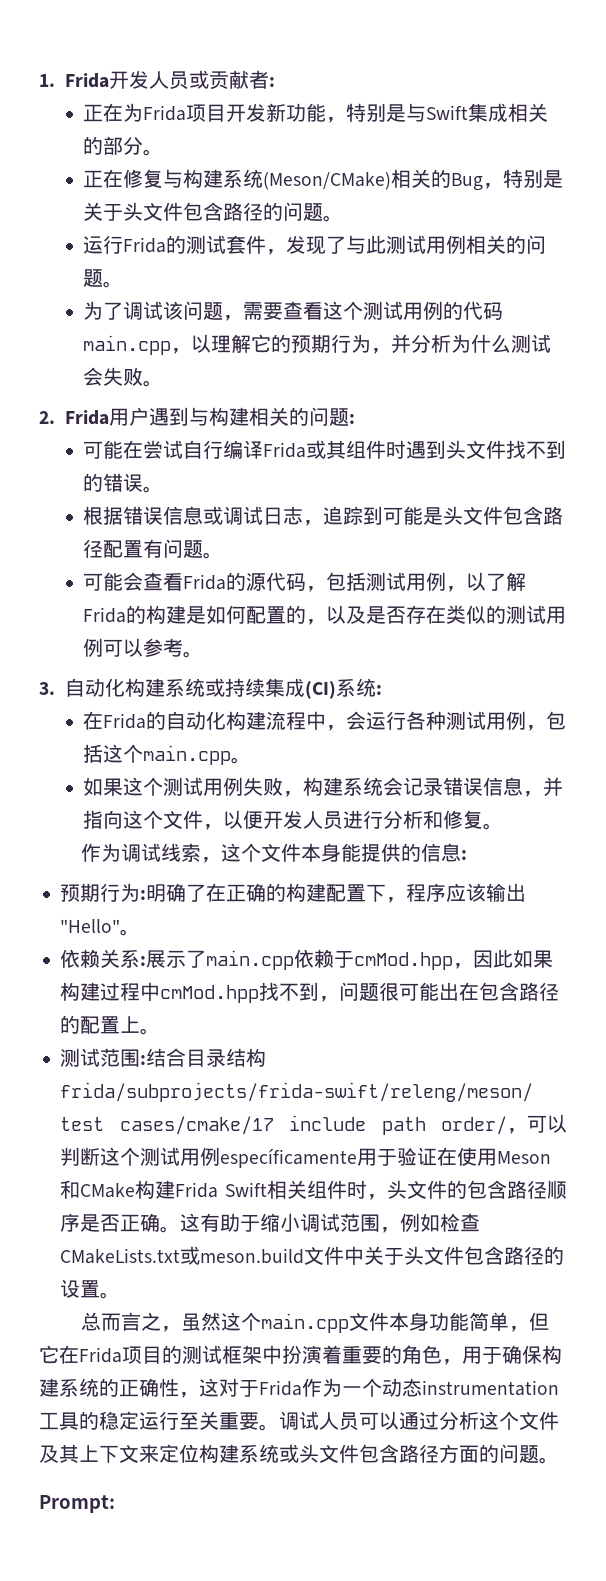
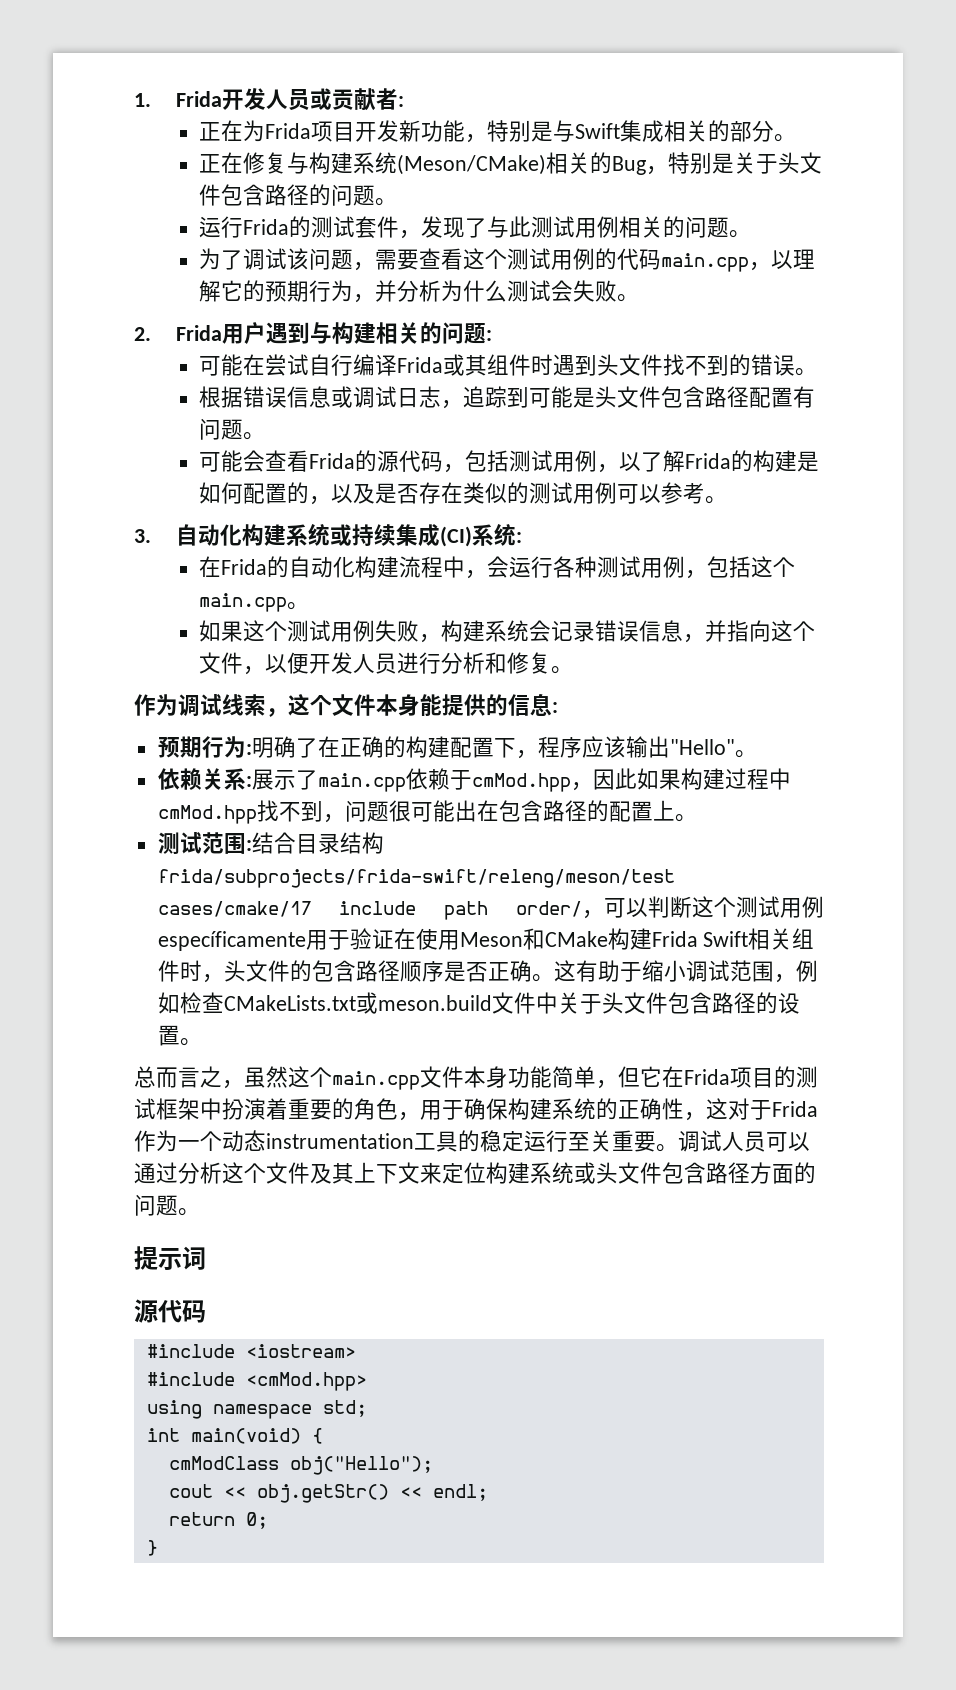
- Prompt:
+ 提示词
+ 源代码
+ #include <iostream>
+ #include <cmMod.hpp>
+ using namespace std;
+ int main(void) {
+ cmModClass obj("Hello");
+ cout << obj.getStr() << endl;
+ return 0;
+ }

